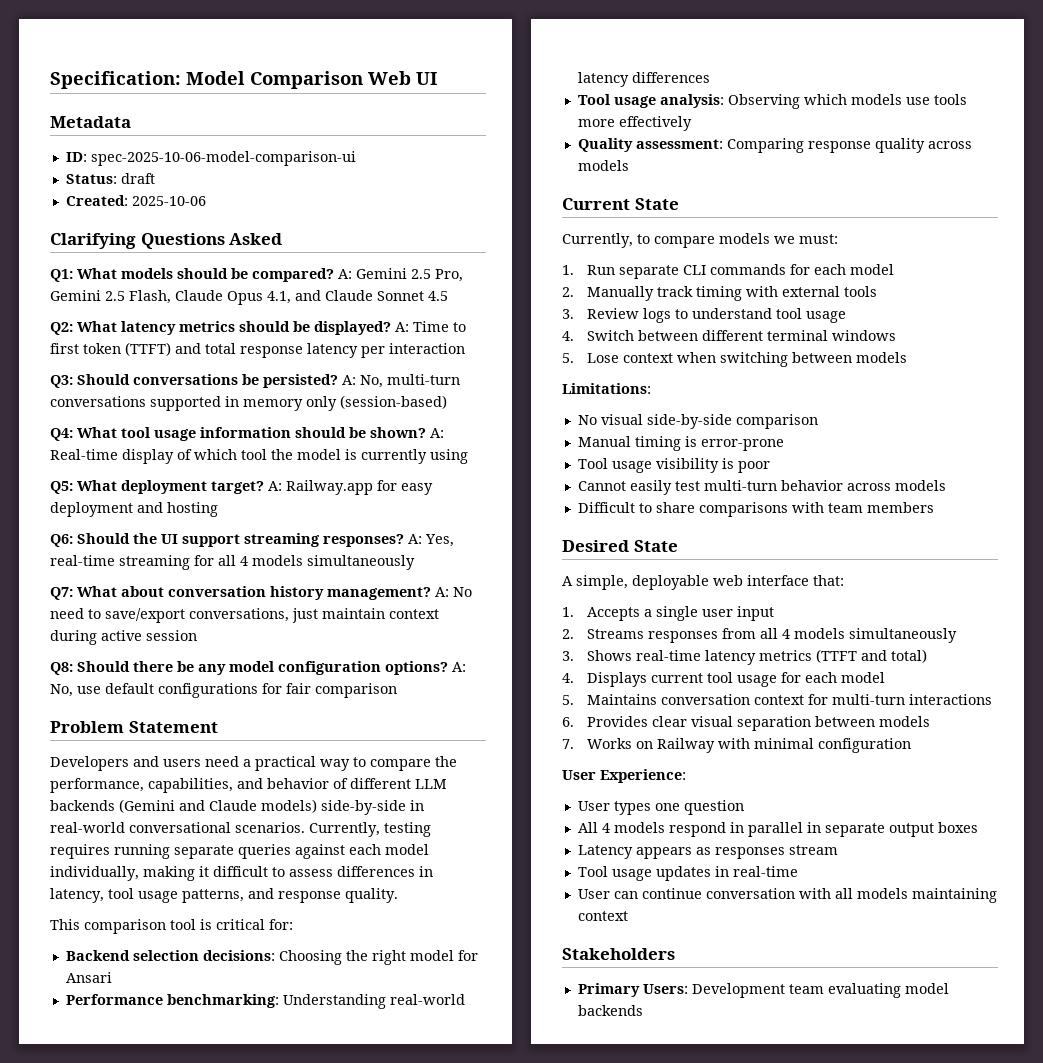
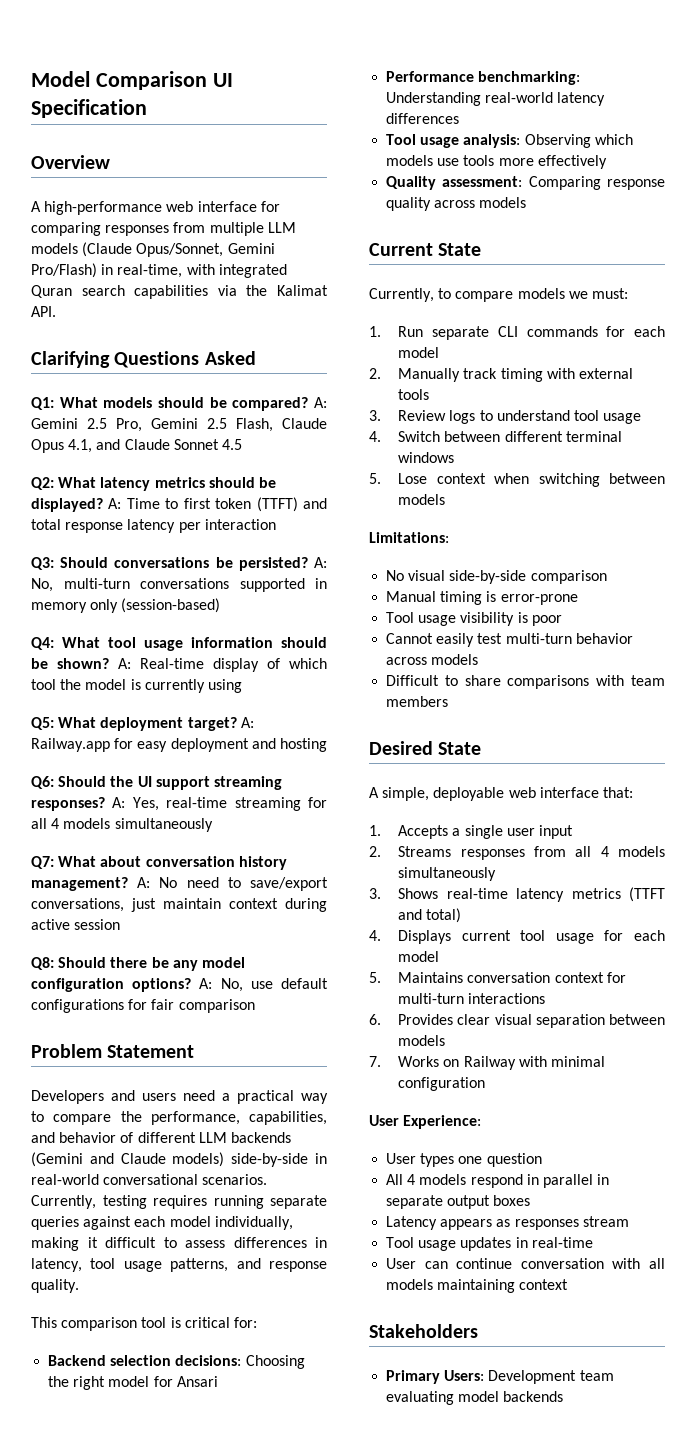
- Specification: Model Comparison Web UI
- Metadata
- ID: spec-2025-10-06-model-comparison-ui
- Status: draft
- Created: 2025-10-06
+ Model Comparison UI Specification
+ Overview
+ A high-performance web interface for comparing responses from multiple LLM models (Claude Opus/Sonnet, Gemini Pro/Flash) in real-time, with integrated Quran search capabilities via the Kalimat API.

